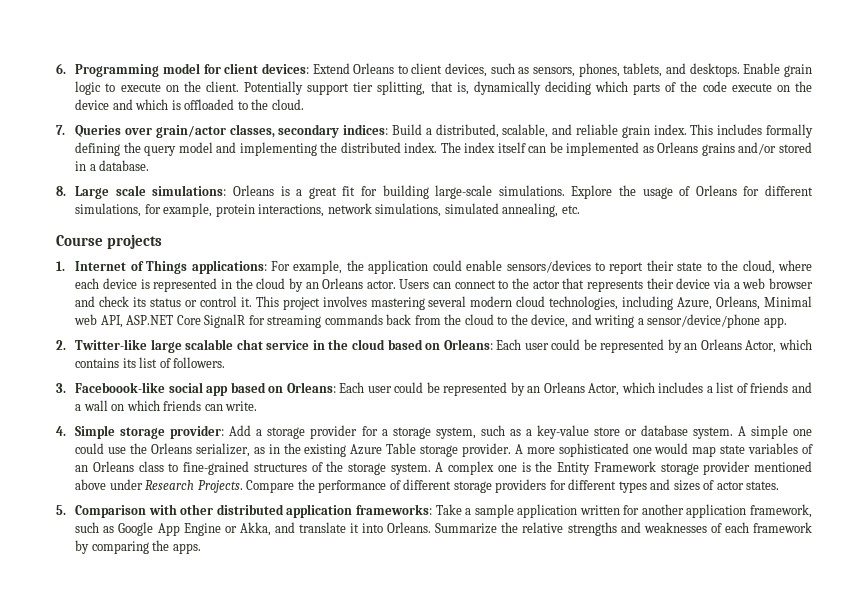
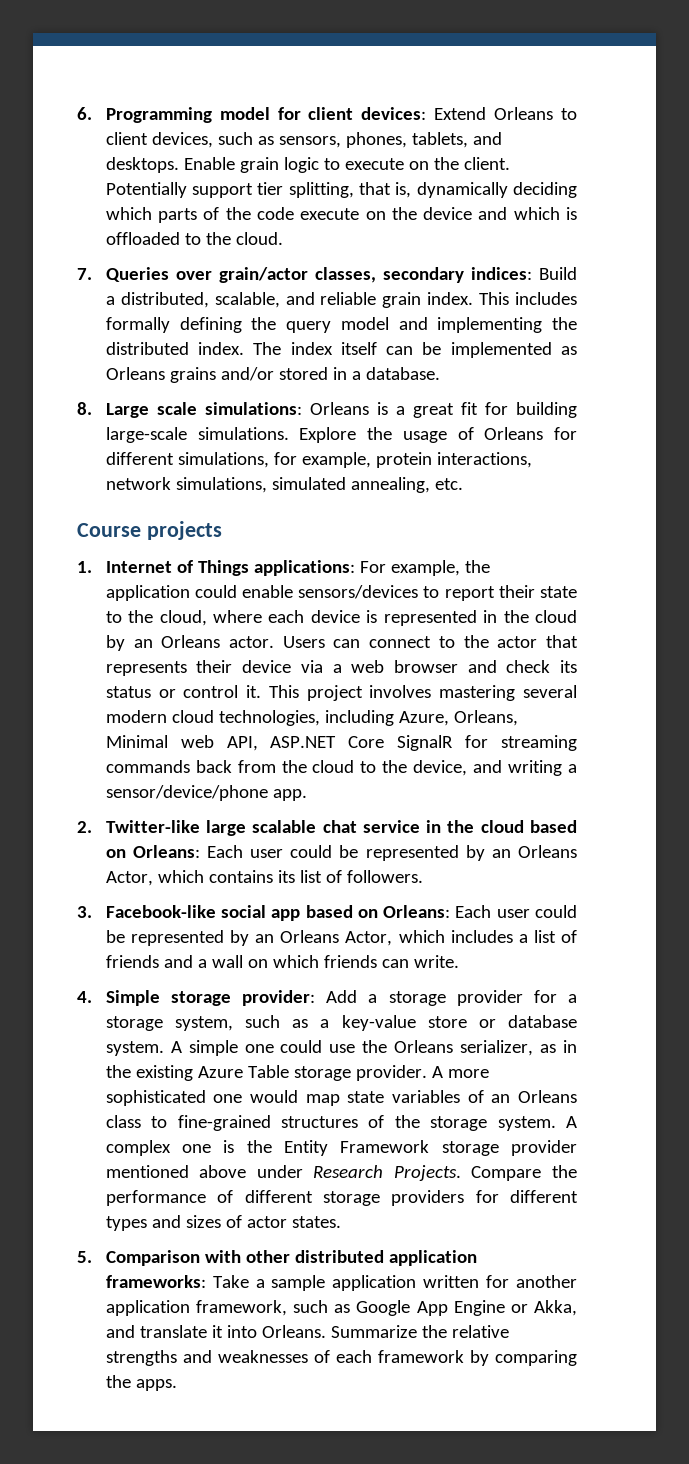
- 3. Faceboook-like social app based on Orleans: Each user could be represented by an Orleans Actor, which includes a list of friends and a wall on which friends can write.
+ 3. Facebook-like social app based on Orleans: Each user could be represented by an Orleans Actor, which includes a list of friends and a wall on which friends can write.

